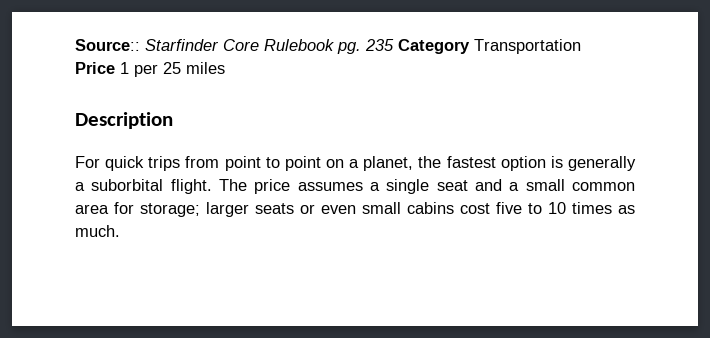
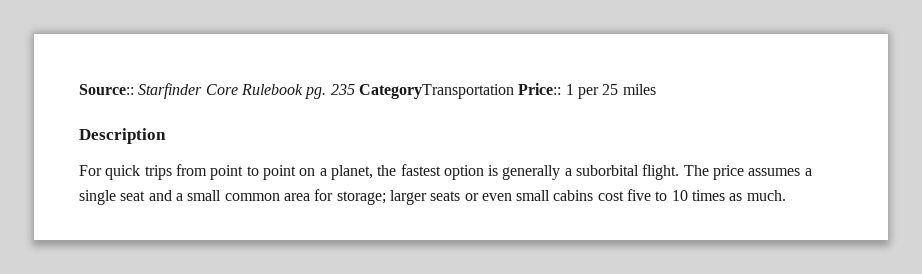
- 235 Category Transportation
- Price 1 per 25 miles
+ 235 CategoryTransportation Price:: 1 per 25 miles

